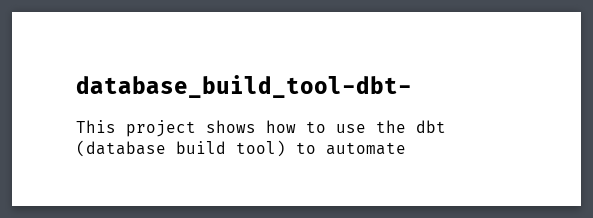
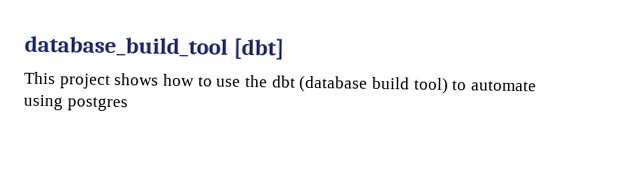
- database_build_tool-dbt-
+ database_build_tool [dbt]
- This project shows how to use the dbt (database build tool) to automate
+ This project shows how to use the dbt (database build tool) to automate using postgres

